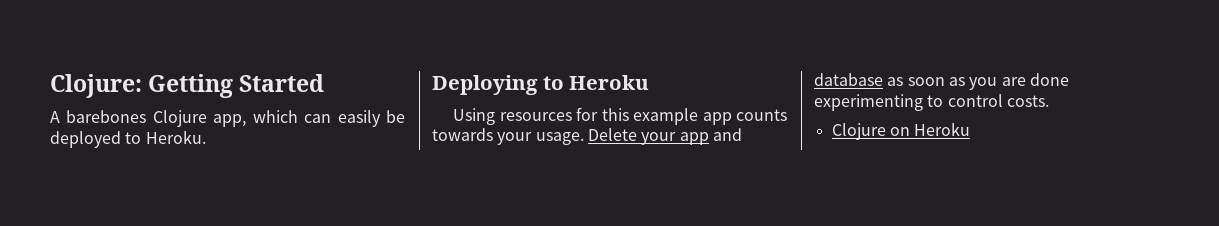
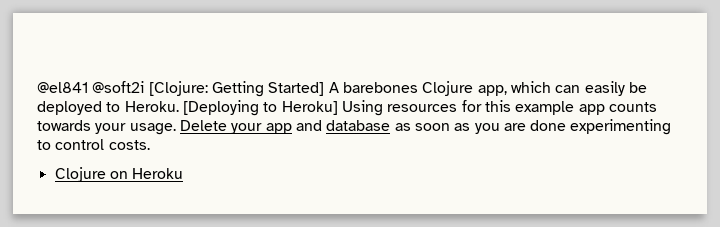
- Clojure: Getting Started
- A barebones Clojure app, which can easily be deployed to Heroku.
- Deploying to Heroku
- Using resources for this example app counts towards your usage.
+ @el841 @soft2i [Clojure: Getting Started] A barebones Clojure app, which can easily be deployed to Heroku. [Deploying to Heroku] Using resources for this example app counts towards your usage.

